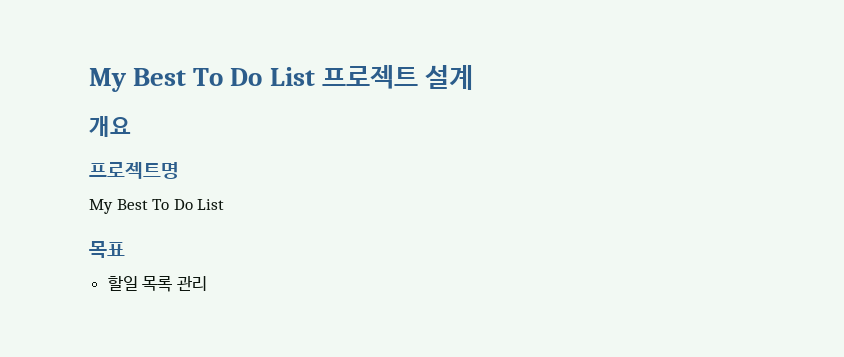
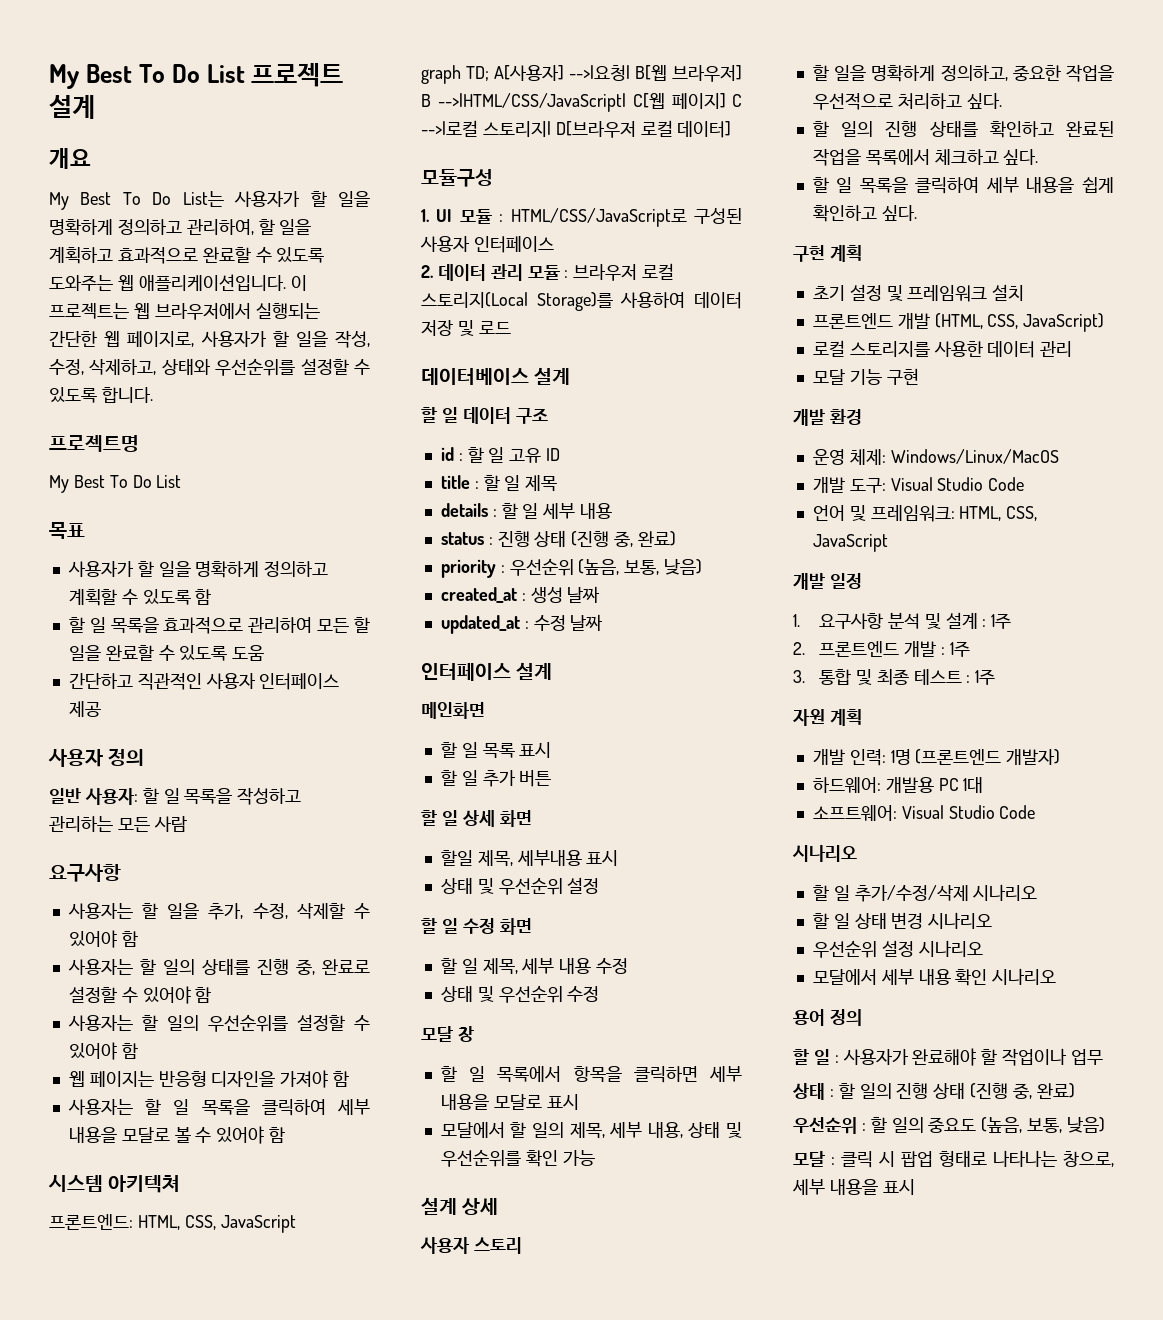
+ My Best To Do List는 사용자가 할 일을 명확하게 정의하고 관리하여, 할 일을 계획하고 효과적으로 완료할 수 있도록 도와주는 웹 애플리케이션입니다. 이 프로젝트는 웹 브라우저에서 실행되는 간단한 웹 페이지로, 사용자가 할 일을 작성, 수정, 삭제하고, 상태와 우선순위를 설정할 수 있도록 합니다.
- 할일 목록 관리
+ 사용자가 할 일을 명확하게 정의하고 계획할 수 있도록 함
+ 할 일 목록을 효과적으로 관리하여 모든 할 일을 완료할 수 있도록 도움
+ 간단하고 직관적인 사용자 인터페이스 제공
+ 사용자 정의
+ 일반 사용자: 할 일 목록을 작성하고 관리하는 모든 사람
+ 요구사항
+ 사용자는 할 일을 추가, 수정, 삭제할 수 있어야 함
+ 사용자는 할 일의 상태를 진행 중, 완료로 설정할 수 있어야 함
+ 사용자는 할 일의 우선순위를 설정할 수 있어야 함
+ 웹 페이지는 반응형 디자인을 가져야 함
+ 사용자는 할 일 목록을 클릭하여 세부 내용을 모달로 볼 수 있어야 함
+ 시스템 아키텍쳐
+ 프론트엔드: HTML, CSS, JavaScript
+ graph TD; A[사용자] -->|요청| B[웹 브라우저] B -->|HTML/CSS/JavaScript| C[웹 페이지] C -->|로컬 스토리지| D[브라우저 로컬 데이터]
+ 모듈구성
+ 1. UI 모듈 : HTML/CSS/JavaScript로 구성된 사용자 인터페이스
+ 2. 데이터 관리 모듈 : 브라우저 로컬 스토리지(Local Storage)를 사용하여 데이터 저장 및 로드
+ 데이터베이스 설계
+ 할 일 데이터 구조
+ id : 할 일 고유 ID
+ title : 할 일 제목
+ details : 할 일 세부 내용
+ status : 진행 상태 (진행 중, 완료)
+ priority : 우선순위 (높음, 보통, 낮음)
+ created_at : 생성 날짜
+ updated_at : 수정 날짜
+ 인터페이스 설계
+ 메인화면
+ 할 일 목록 표시
+ 할 일 추가 버튼
+ 할 일 상세 화면
+ 할일 제목, 세부내용 표시
+ 상태 및 우선순위 설정
+ 할 일 수정 화면
+ 할 일 제목, 세부 내용 수정
+ 상태 및 우선순위 수정
+ 모달 창
+ 할 일 목록에서 항목을 클릭하면 세부 내용을 모달로 표시
+ 모달에서 할 일의 제목, 세부 내용, 상태 및 우선순위를 확인 가능
+ 설계 상세
+ 사용자 스토리
+ 할 일을 명확하게 정의하고, 중요한 작업을 우선적으로 처리하고 싶다.
+ 할 일의 진행 상태를 확인하고 완료된 작업을 목록에서 체크하고 싶다.
+ 할 일 목록을 클릭하여 세부 내용을 쉽게 확인하고 싶다.
+ 구현 계획
+ 초기 설정 및 프레임워크 설치
+ 프론트엔드 개발 (HTML, CSS, JavaScript)
+ 로컬 스토리지를 사용한 데이터 관리
+ 모달 기능 구현
+ 개발 환경
+ 운영 체제: Windows/Linux/MacOS
+ 개발 도구: Visual Studio Code
+ 언어 및 프레임워크: HTML, CSS, JavaScript
+ 개발 일정
+ 1. 요구사항 분석 및 설계 : 1주
+ 2. 프론트엔드 개발 : 1주
+ 3. 통합 및 최종 테스트 : 1주
+ 자원 계획
+ 개발 인력: 1명 (프론트엔드 개발자)
+ 하드웨어: 개발용 PC 1대
+ 소프트웨어: Visual Studio Code
+ 시나리오
+ 할 일 추가/수정/삭제 시나리오
+ 할 일 상태 변경 시나리오
+ 우선순위 설정 시나리오
+ 모달에서 세부 내용 확인 시나리오
+ 용어 정의
+ 할 일 : 사용자가 완료해야 할 작업이나 업무
+ 상태 : 할 일의 진행 상태 (진행 중, 완료)
+ 우선순위 : 할 일의 중요도 (높음, 보통, 낮음)
+ 모달 : 클릭 시 팝업 형태로 나타나는 창으로, 세부 내용을 표시

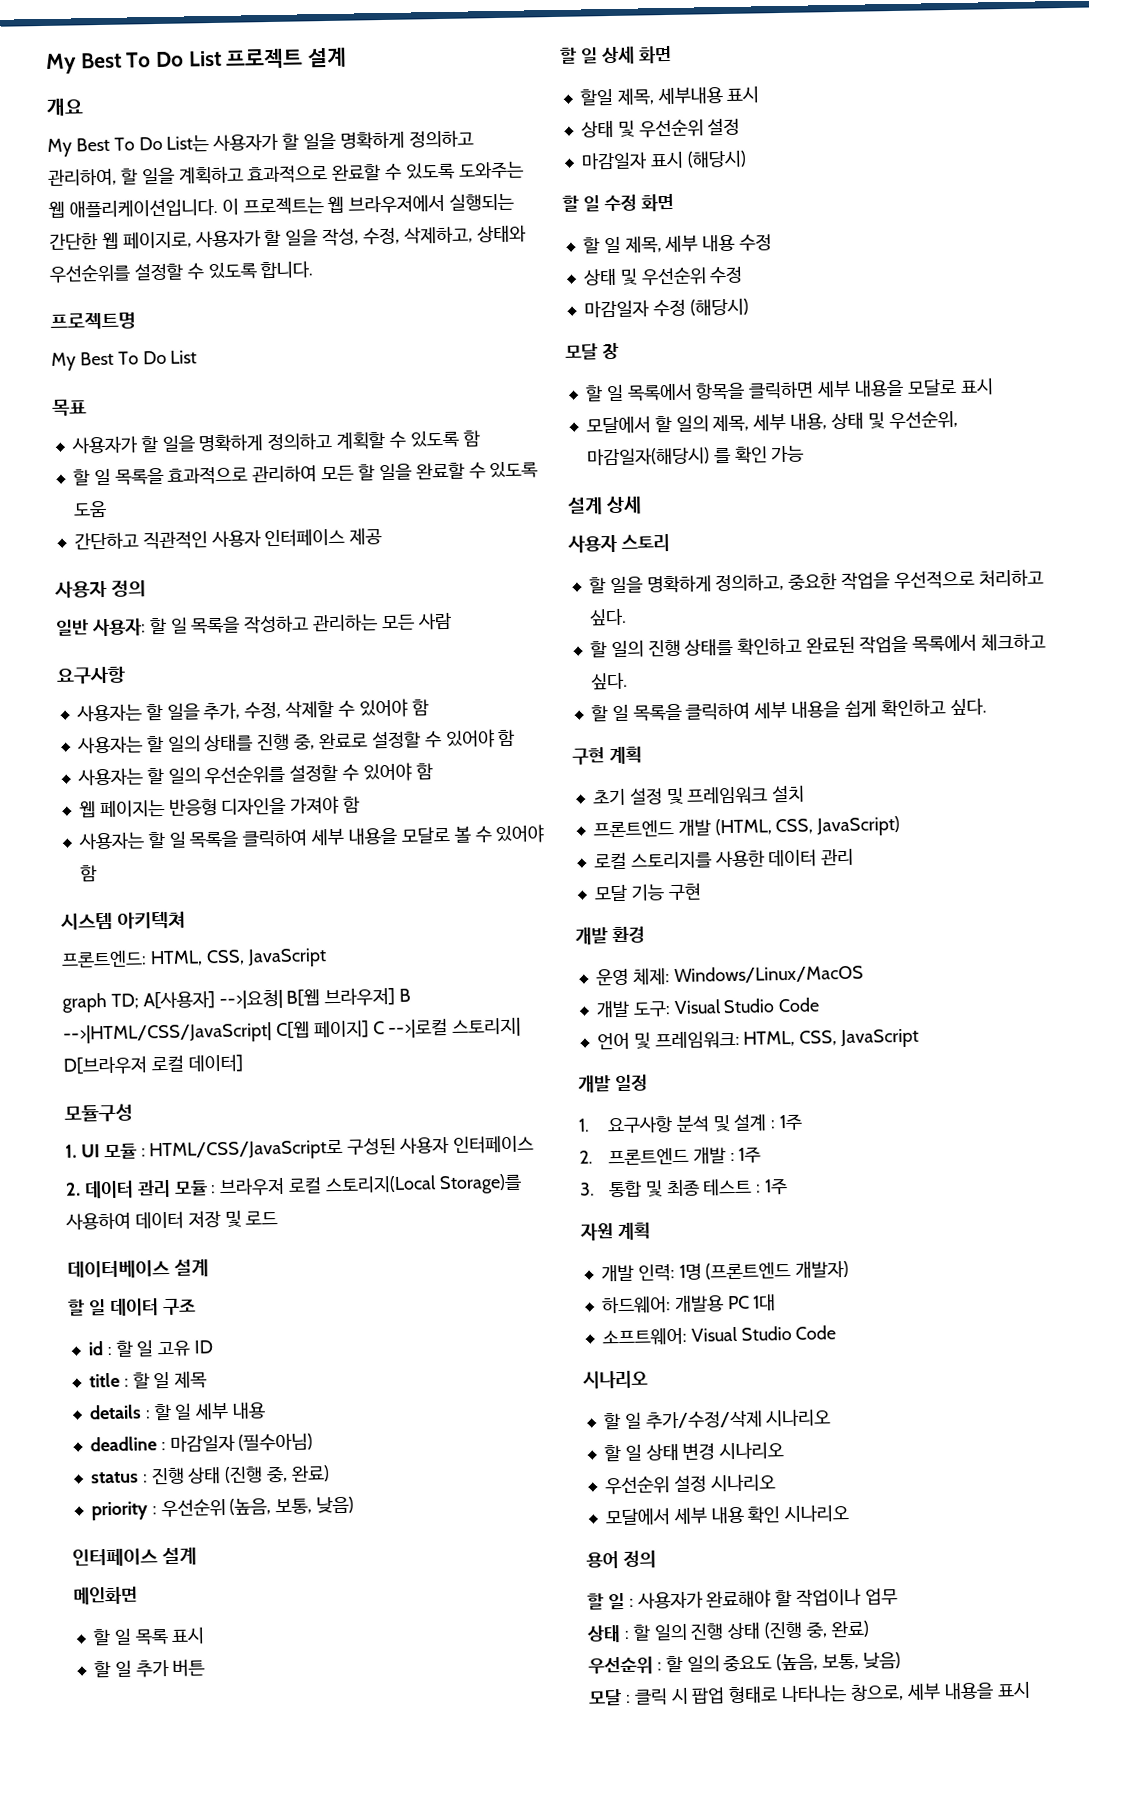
+ deadline : 마감일자 (필수아님)
- created_at : 생성 날짜
- updated_at : 수정 날짜
+ 마감일자 표시 (해당시)
+ 마감일자 수정 (해당시)
- 모달에서 할 일의 제목, 세부 내용, 상태 및 우선순위를 확인 가능
+ 모달에서 할 일의 제목, 세부 내용, 상태 및 우선순위, 마감일자(해당시) 를 확인 가능

